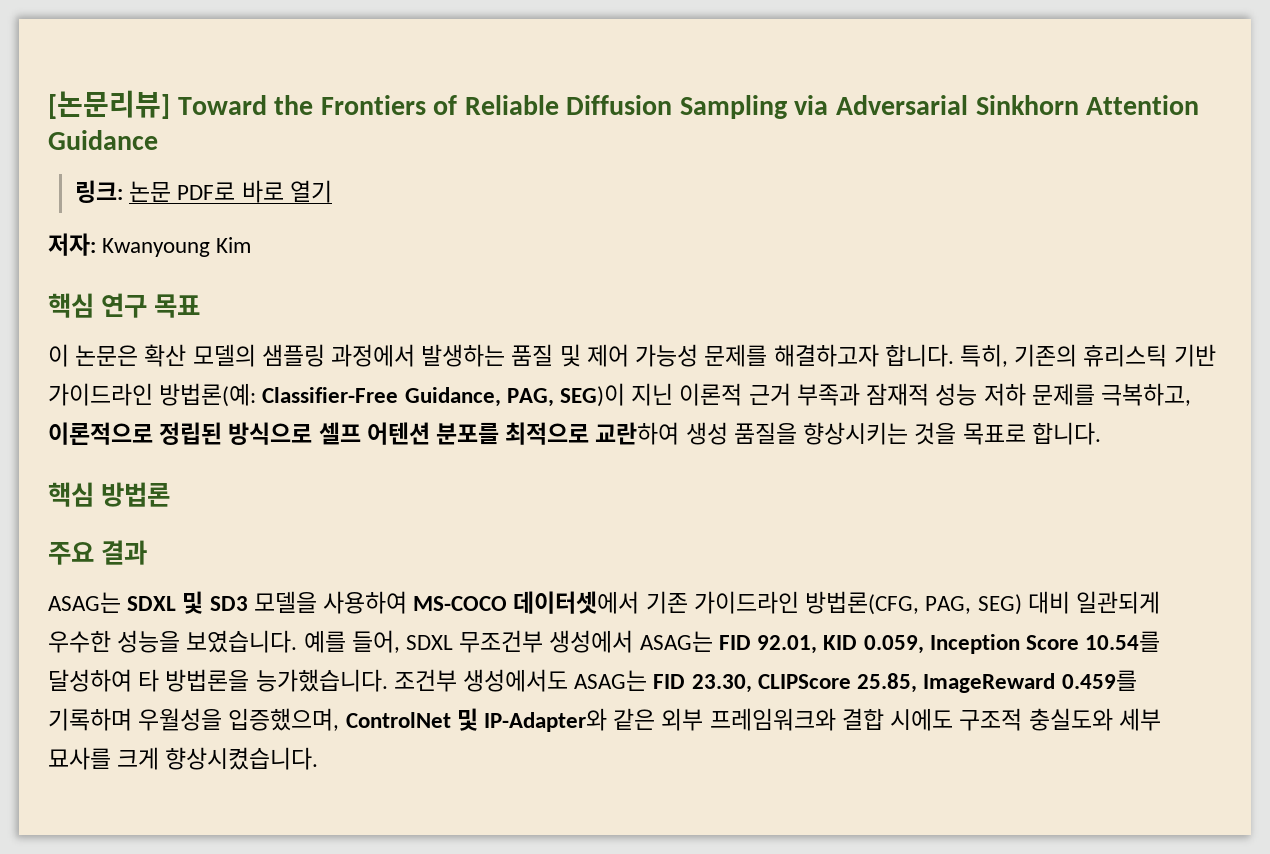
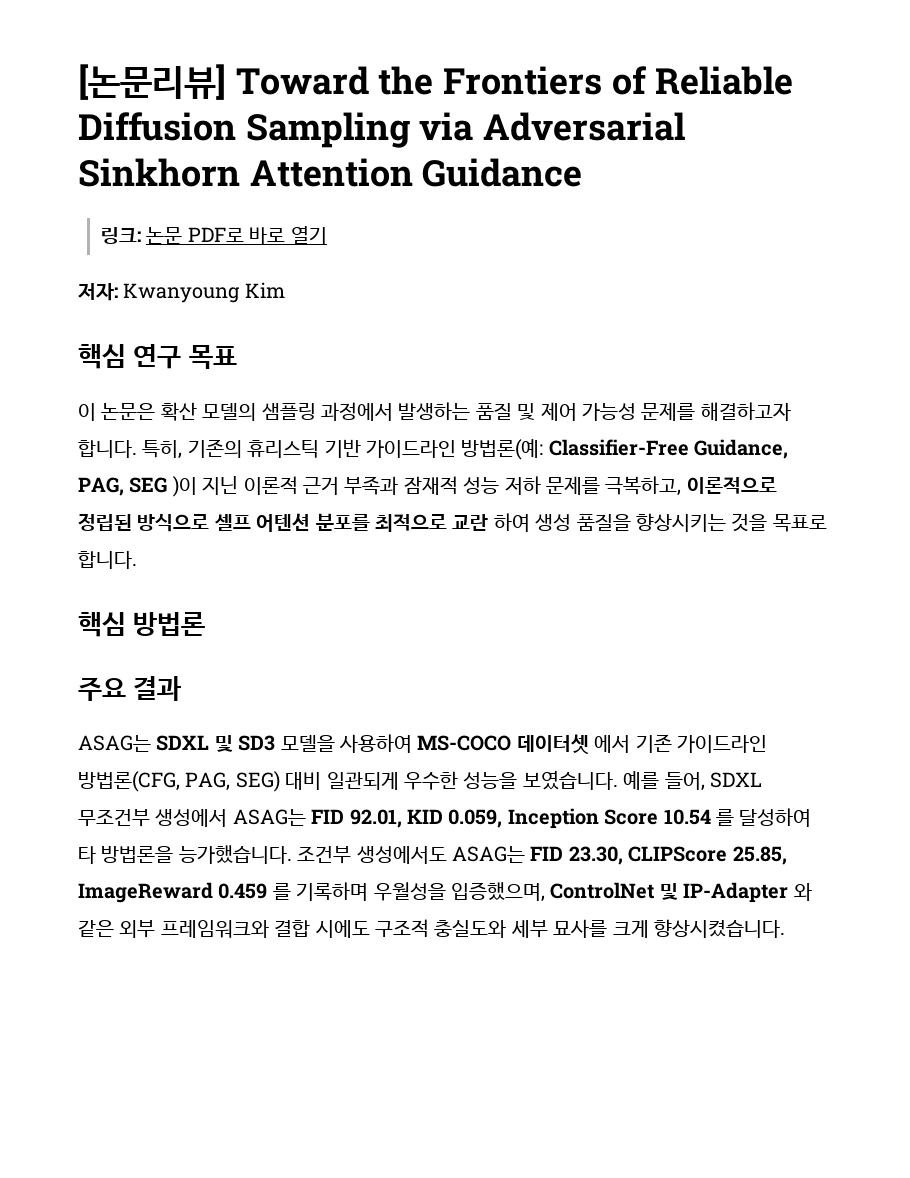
- 특히, 기존의 휴리스틱 기반 가이드라인 방법론(예: Classifier-Free Guidance, PAG, SEG)이 지닌 이론적 근거 부족과 잠재적 성능 저하 문제를 극복하고, 이론적으로 정립된 방식으로 셀프 어텐션 분포를 최적으로 교란하여 생성 품질을 향상시키는 것을 목표로 합니다.
+ 특히, 기존의 휴리스틱 기반 가이드라인 방법론(예: Classifier-Free Guidance, PAG, SEG )이 지닌 이론적 근거 부족과 잠재적 성능 저하 문제를 극복하고, 이론적으로 정립된 방식으로 셀프 어텐션 분포를 최적으로 교란 하여 생성 품질을 향상시키는 것을 목표로 합니다.
- ASAG는 SDXL 및 SD3 모델을 사용하여 MS-COCO 데이터셋에서 기존 가이드라인 방법론(CFG, PAG, SEG) 대비 일관되게 우수한 성능을 보였습니다.
+ ASAG는 SDXL 및 SD3 모델을 사용하여 MS-COCO 데이터셋 에서 기존 가이드라인 방법론(CFG, PAG, SEG) 대비 일관되게 우수한 성능을 보였습니다.
- 예를 들어, SDXL 무조건부 생성에서 ASAG는 FID 92.01, KID 0.059, Inception Score 10.54를 달성하여 타 방법론을 능가했습니다.
+ 예를 들어, SDXL 무조건부 생성에서 ASAG는 FID 92.01, KID 0.059, Inception Score 10.54 를 달성하여 타 방법론을 능가했습니다.
- 조건부 생성에서도 ASAG는 FID 23.30, CLIPScore 25.85, ImageReward 0.459를 기록하며 우월성을 입증했으며, ControlNet 및 IP-Adapter와 같은 외부 프레임워크와 결합 시에도 구조적 충실도와 세부 묘사를 크게 향상시켰습니다.
+ 조건부 생성에서도 ASAG는 FID 23.30, CLIPScore 25.85, ImageReward 0.459 를 기록하며 우월성을 입증했으며, ControlNet 및 IP-Adapter 와 같은 외부 프레임워크와 결합 시에도 구조적 충실도와 세부 묘사를 크게 향상시켰습니다.

